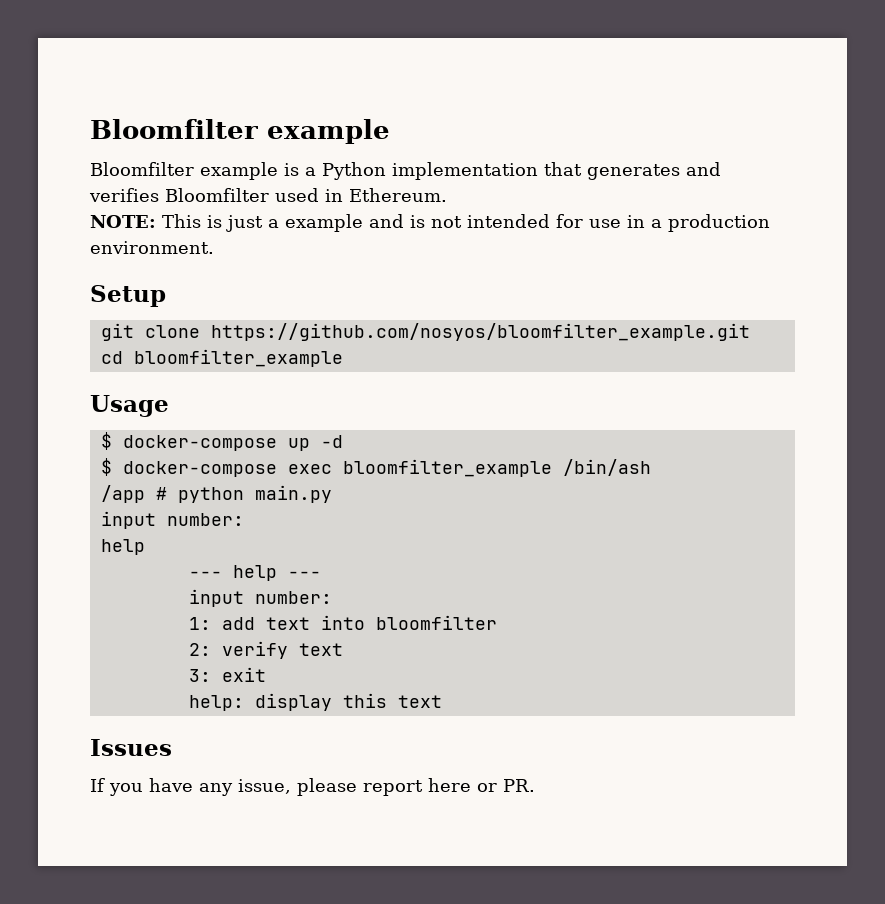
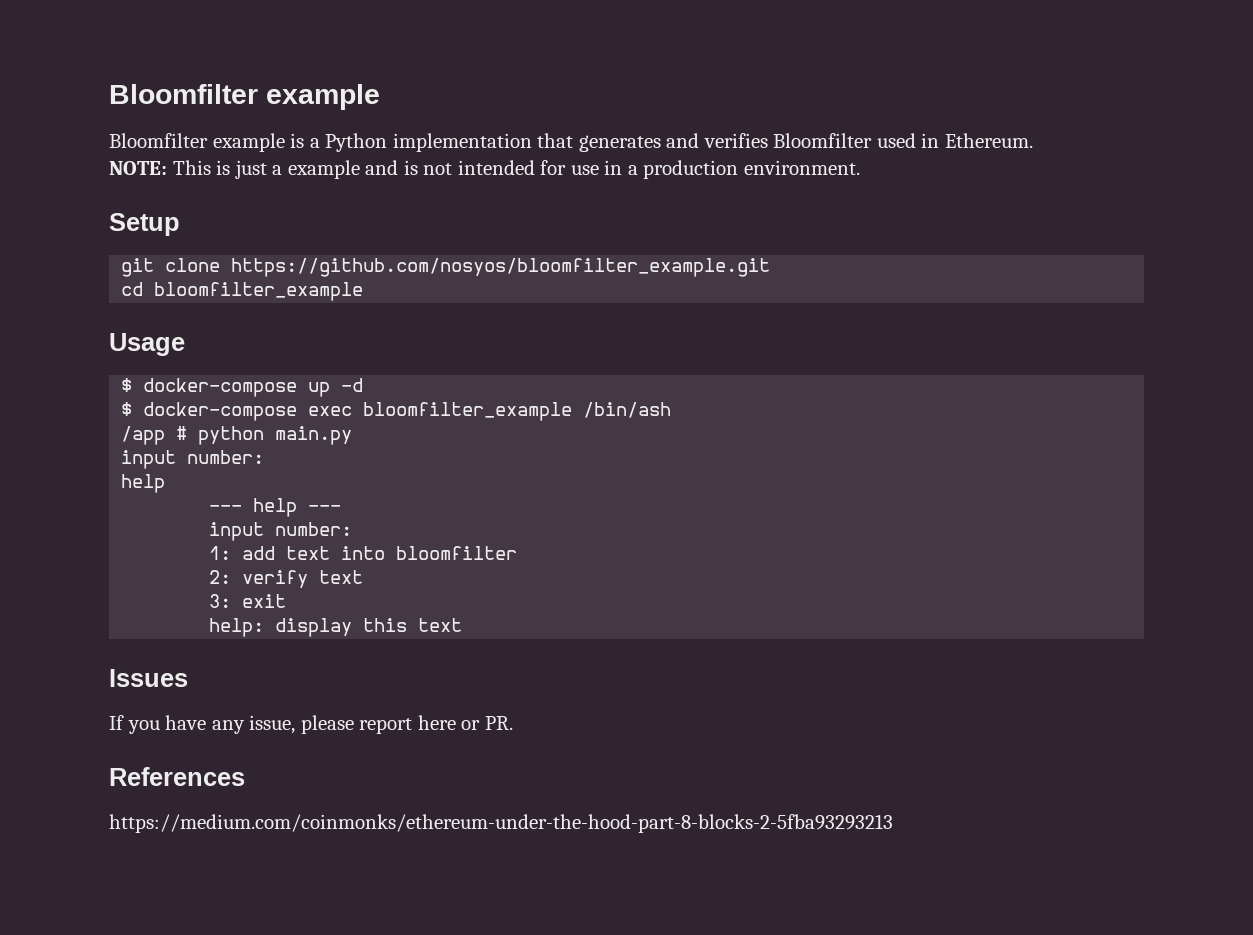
+ References
+ https://medium.com/coinmonks/ethereum-under-the-hood-part-8-blocks-2-5fba93293213

